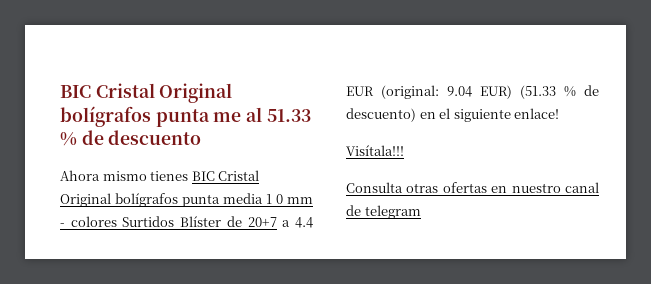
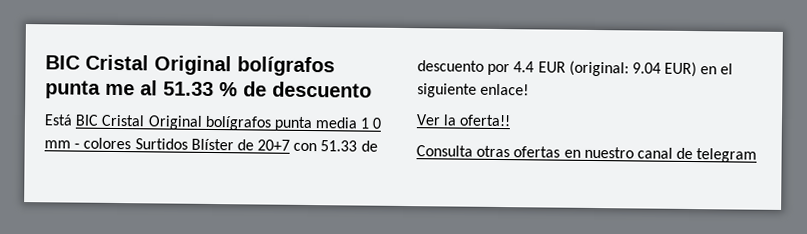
- Ahora mismo tienes BIC Cristal Original bolígrafos punta media 1 0 mm - colores Surtidos Blíster de 20+7 a 4.4 EUR (original: 9.04 EUR) (51.33 % de descuento) en el siguiente enlace!
+ Está BIC Cristal Original bolígrafos punta media 1 0 mm - colores Surtidos Blíster de 20+7 con 51.33 de descuento por 4.4 EUR (original: 9.04 EUR) en el siguiente enlace!
- Visítala!!!
+ Ver la oferta!!

